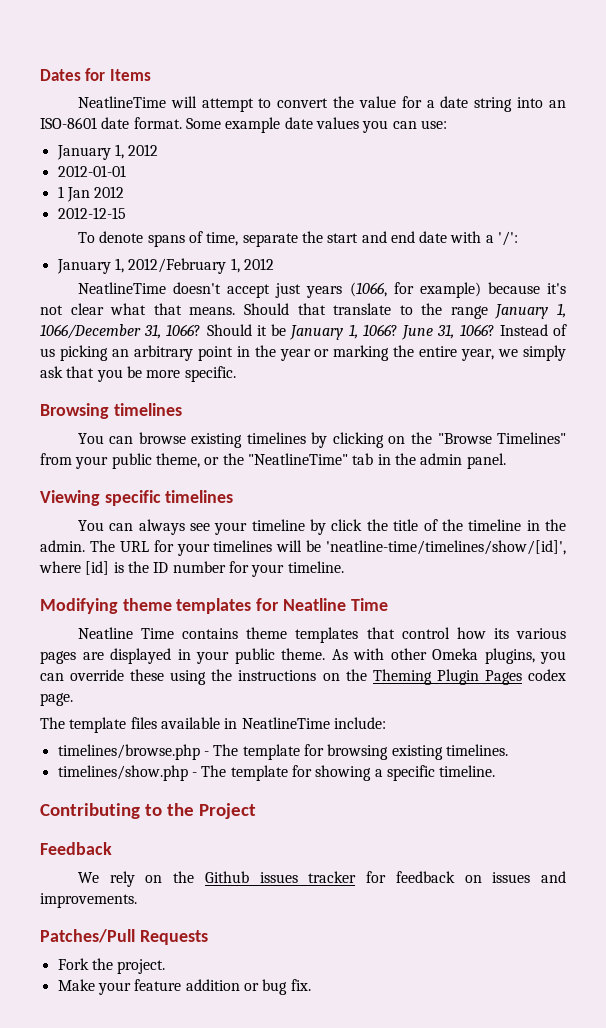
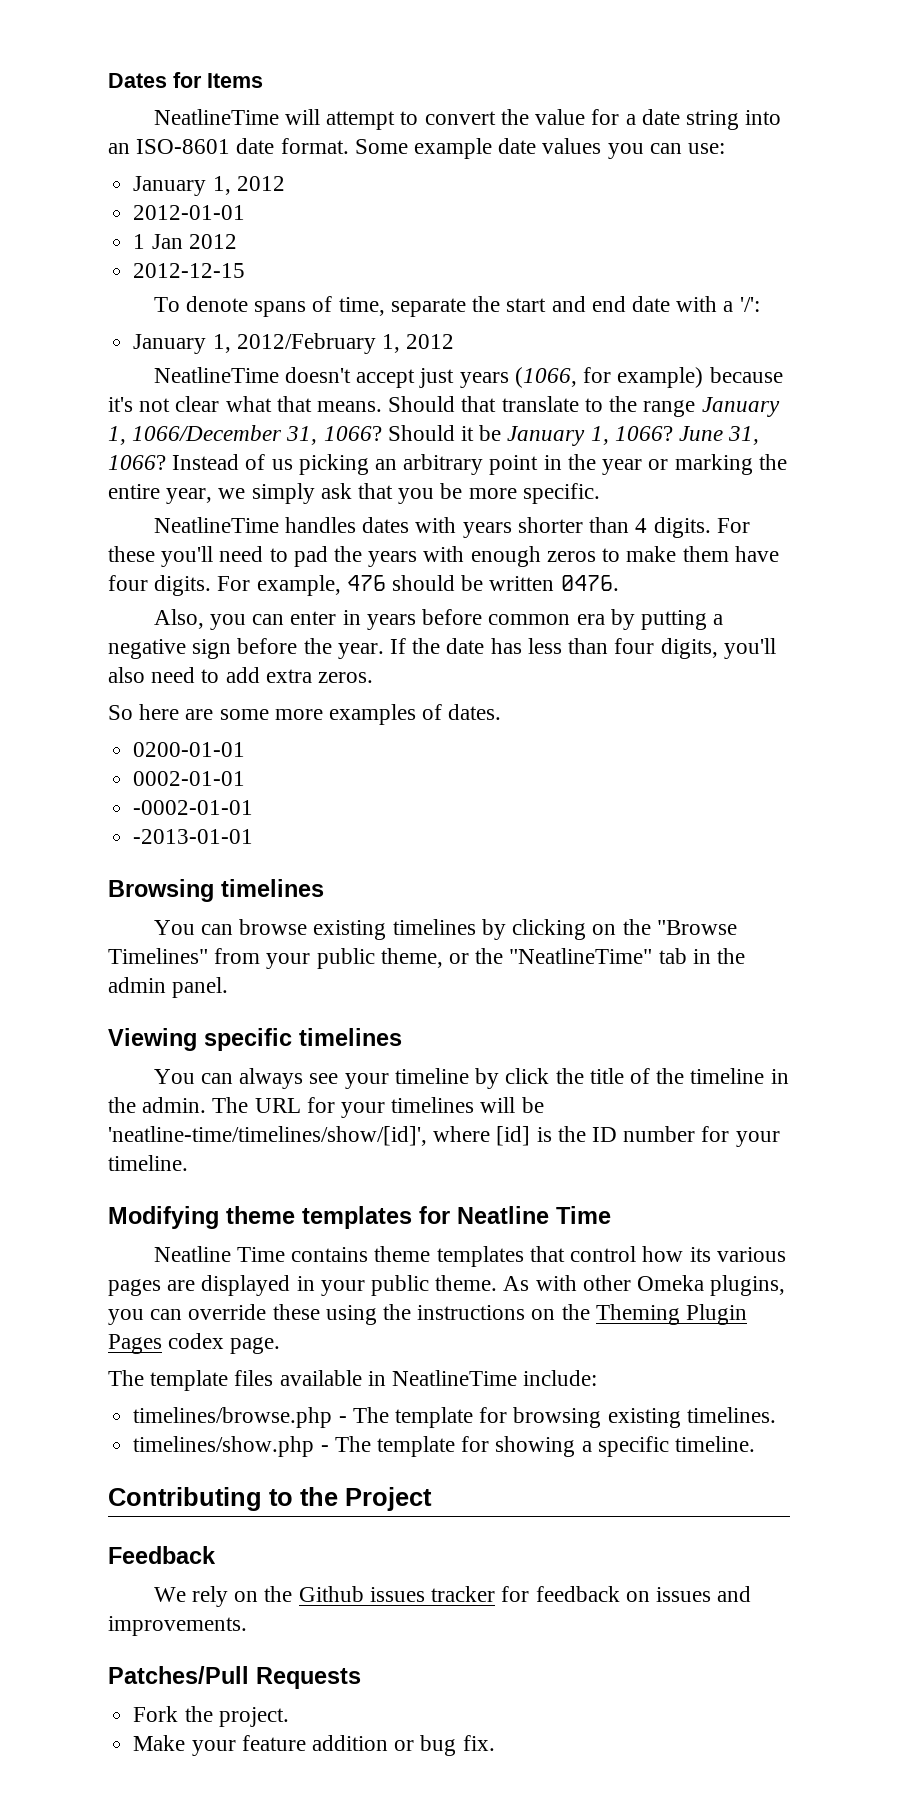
+ NeatlineTime handles dates with years shorter than 4 digits. For these you'll need to pad the years with enough zeros to make them have four digits. For example, 476 should be written 0476.
+ Also, you can enter in years before common era by putting a negative sign before the year. If the date has less than four digits, you'll also need to add extra zeros.
+ So here are some more examples of dates.
+ 0200-01-01
+ 0002-01-01
+ -0002-01-01
+ -2013-01-01

